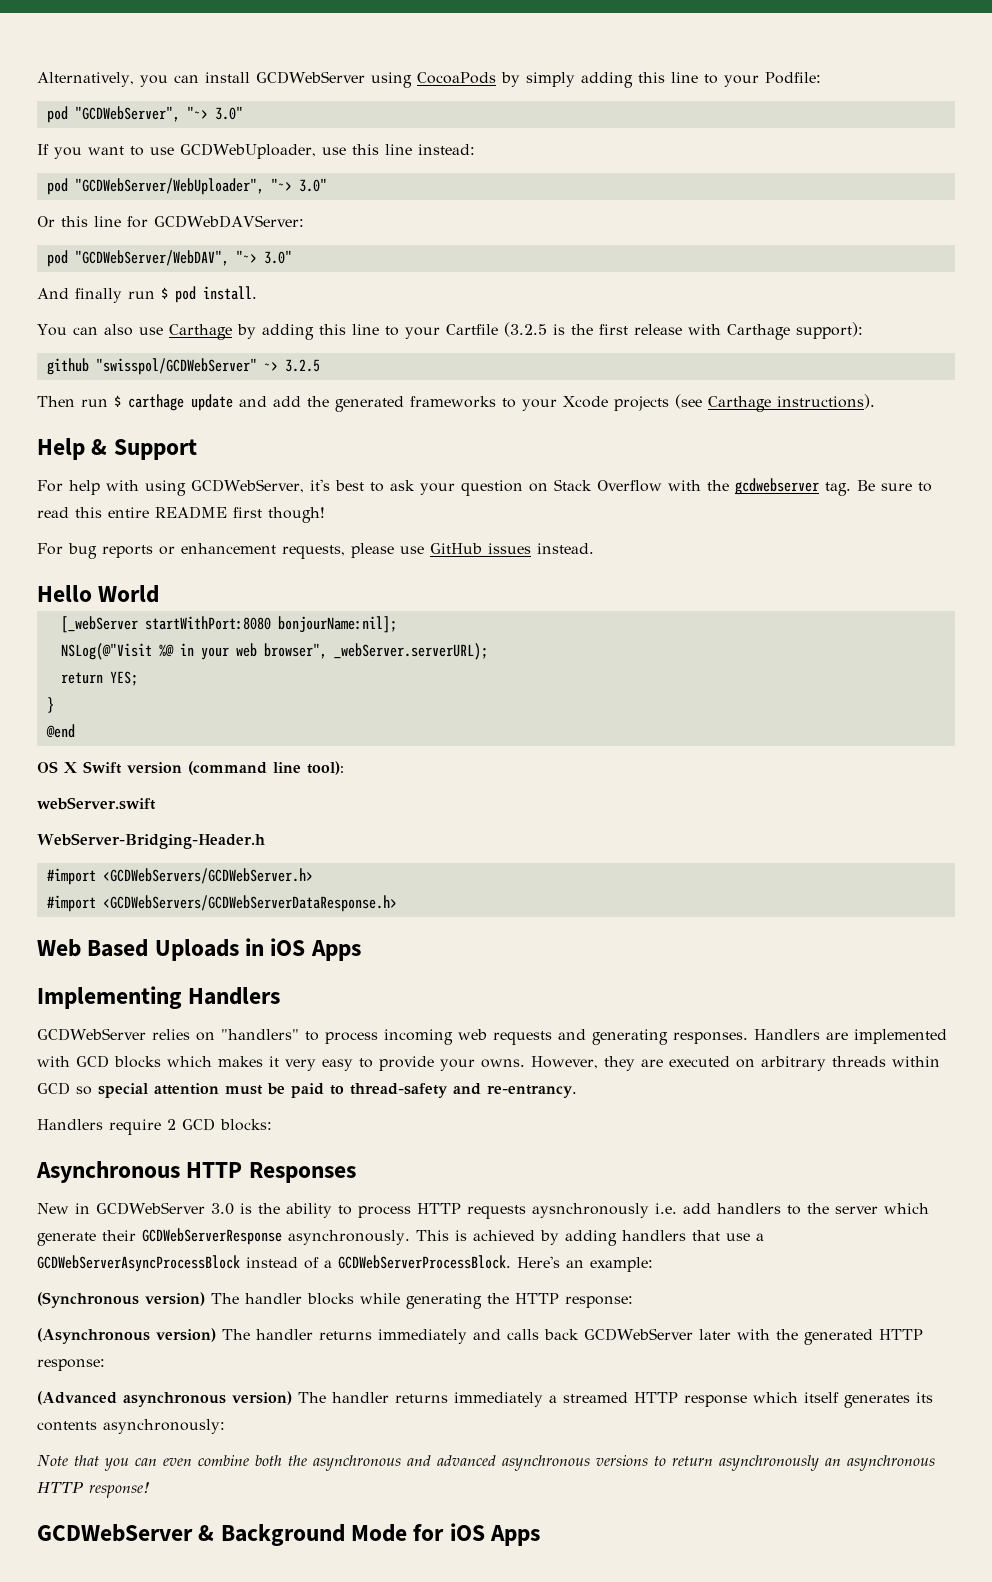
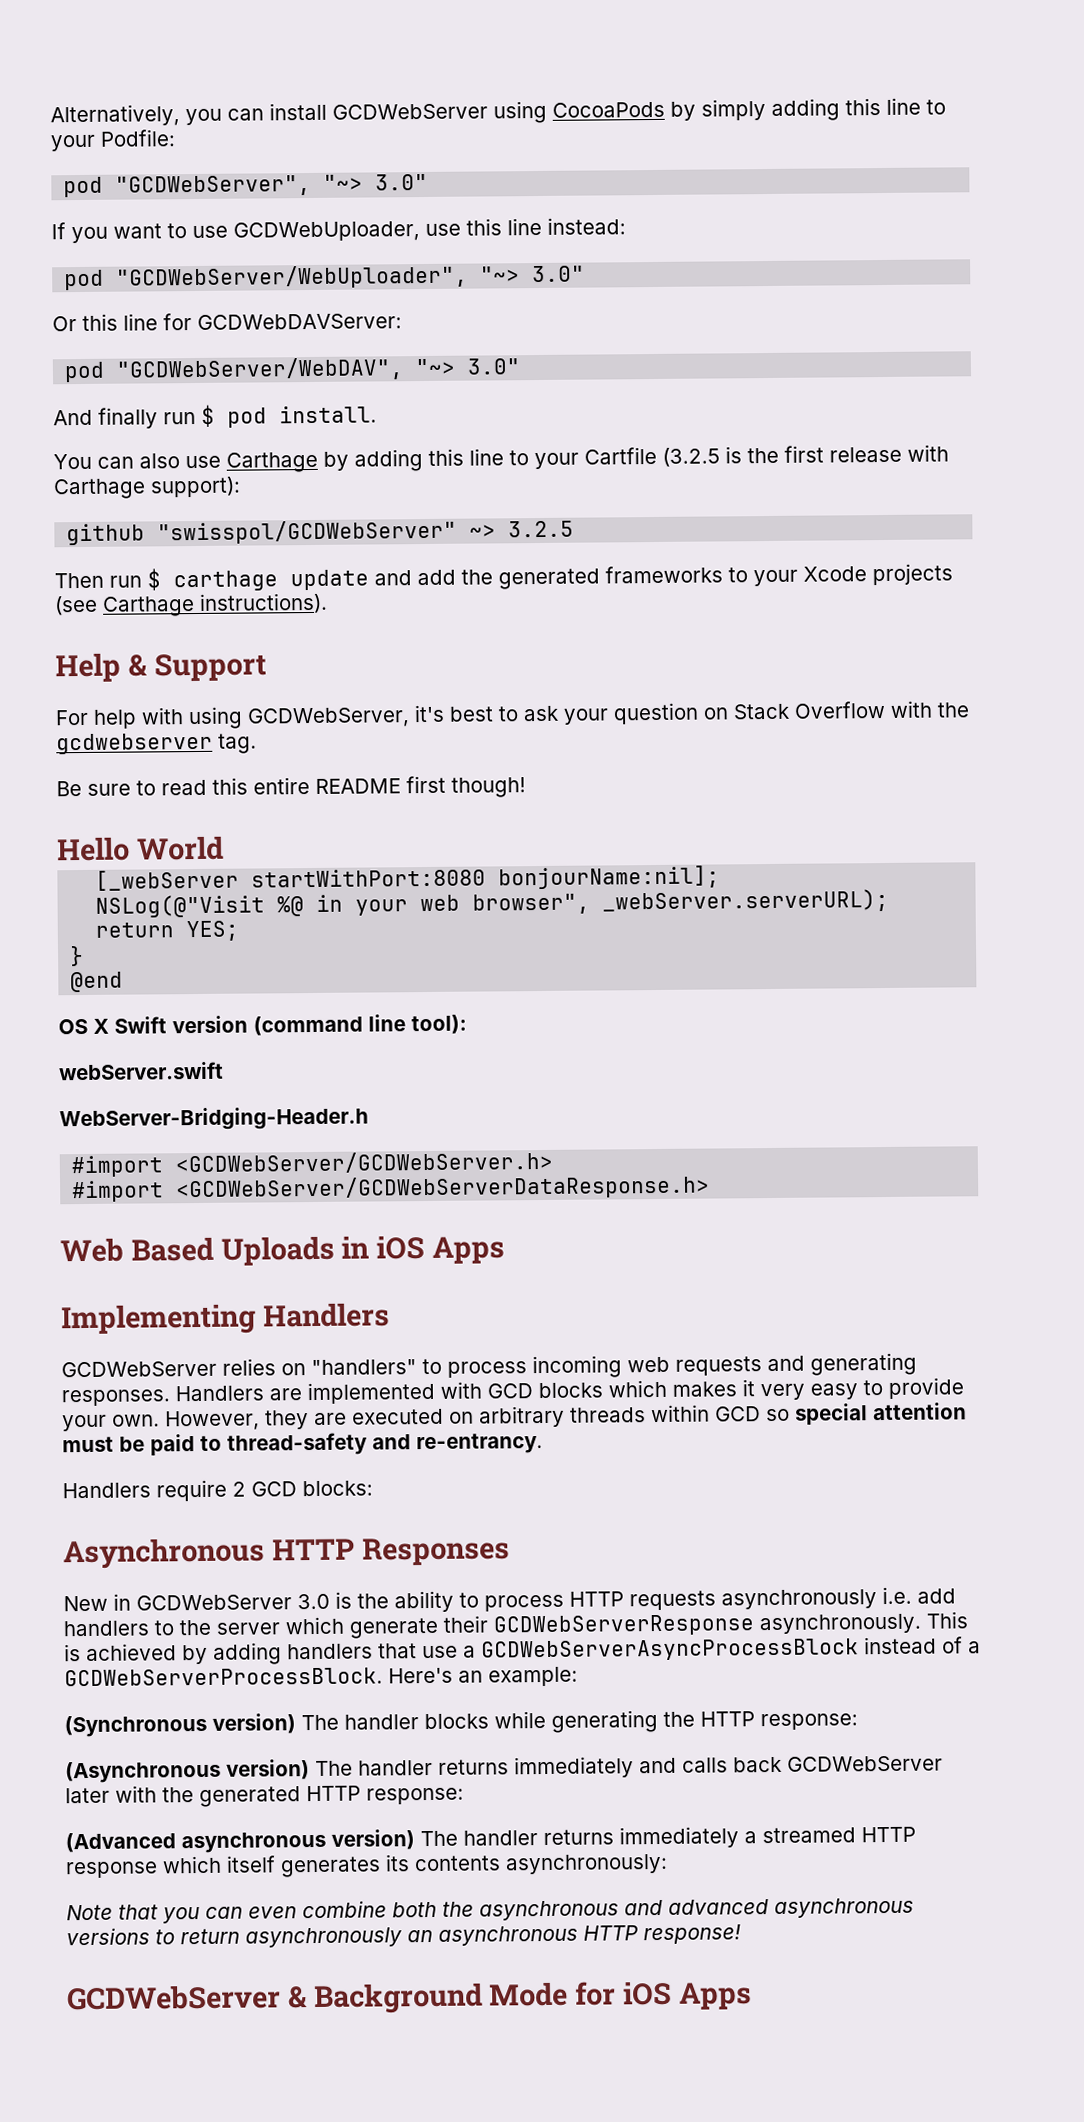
- For help with using GCDWebServer, it's best to ask your question on Stack Overflow with the gcdwebserver tag. Be sure to read this entire README first though!
+ For help with using GCDWebServer, it's best to ask your question on Stack Overflow with the gcdwebserver tag.
+ Be sure to read this entire README first though!
- For bug reports or enhancement requests, please use GitHub issues instead.
- #import <GCDWebServers/GCDWebServer.h>
- #import <GCDWebServers/GCDWebServerDataResponse.h>
+ #import <GCDWebServer/GCDWebServer.h>
+ #import <GCDWebServer/GCDWebServerDataResponse.h>
- Handlers are implemented with GCD blocks which makes it very easy to provide your owns.
+ Handlers are implemented with GCD blocks which makes it very easy to provide your own.
- New in GCDWebServer 3.0 is the ability to process HTTP requests aysnchronously i.e. add handlers to the server which generate their GCDWebServerResponse asynchronously.
+ New in GCDWebServer 3.0 is the ability to process HTTP requests asynchronously i.e. add handlers to the server which generate their GCDWebServerResponse asynchronously.

